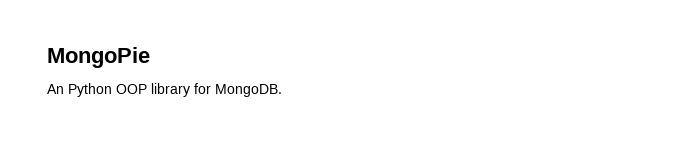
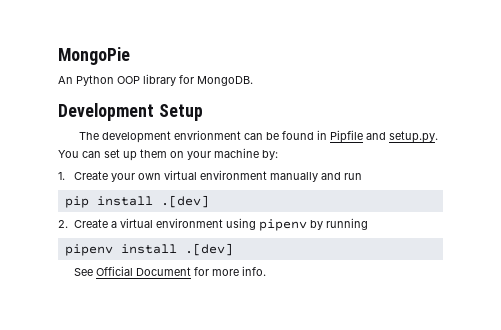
+ Development Setup
+ The development envrionment can be found in Pipfile and setup.py. You can set up them on your machine by:
+ 1. Create your own virtual environment manually and run
+ pip install .[dev]
+ 2. Create a virtual environment using pipenv by running
+ pipenv install .[dev]
+ See Official Document for more info.

